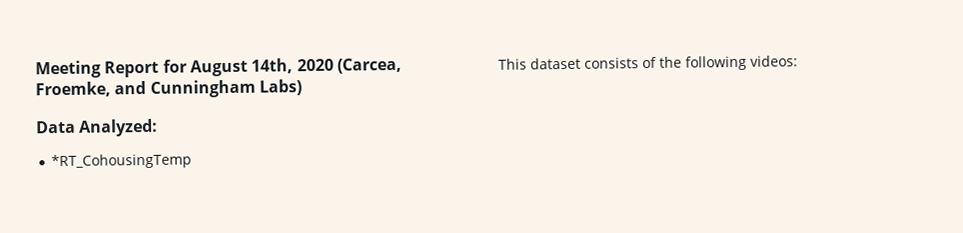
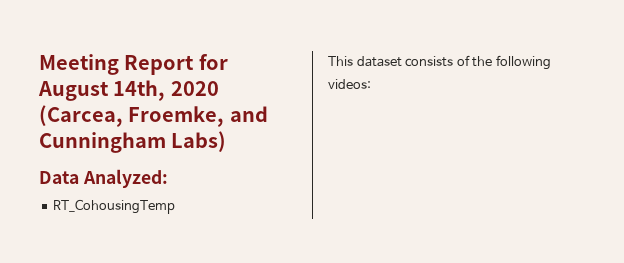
- *RT_CohousingTemp
+ RT_CohousingTemp

